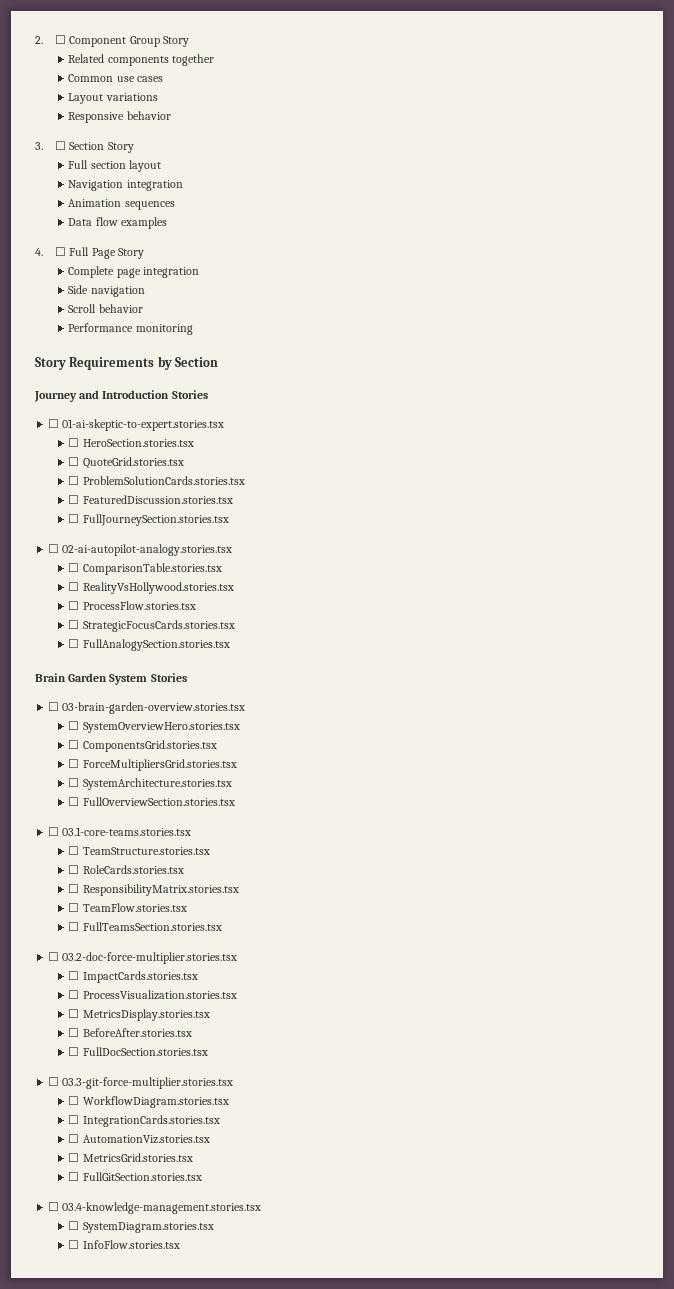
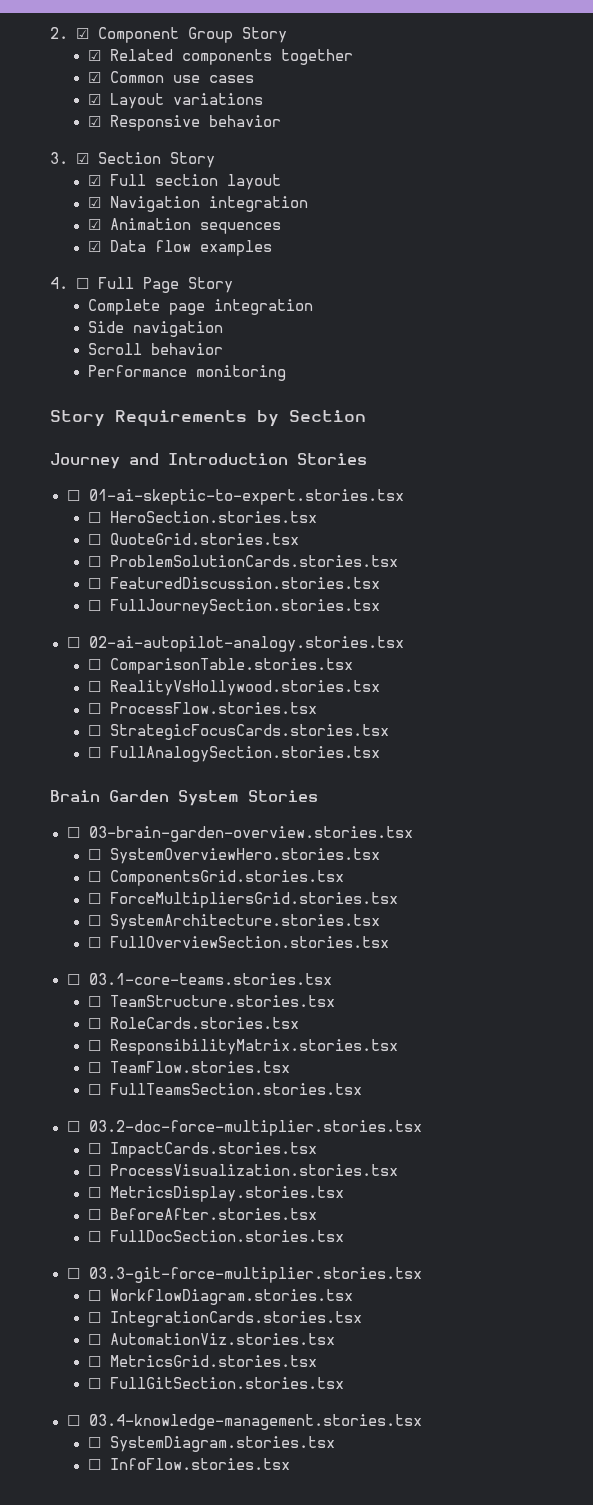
- 2. ☐ Component Group Story
+ 2. ☑ Component Group Story
- Related components together
+ ☑ Related components together
- Common use cases
+ ☑ Common use cases
- Layout variations
+ ☑ Layout variations
- Responsive behavior
+ ☑ Responsive behavior
- 3. ☐ Section Story
+ 3. ☑ Section Story
- Full section layout
+ ☑ Full section layout
- Navigation integration
+ ☑ Navigation integration
- Animation sequences
+ ☑ Animation sequences
- Data flow examples
+ ☑ Data flow examples

